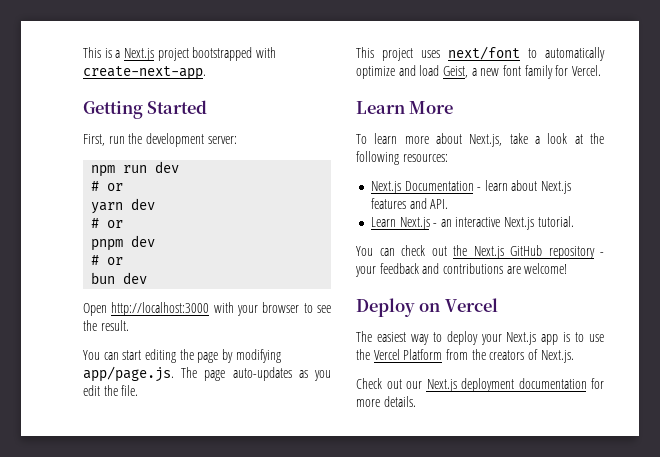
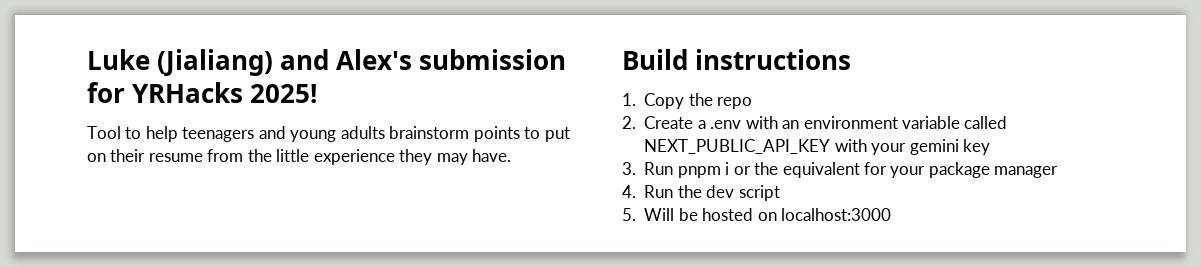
- This is a Next.js project bootstrapped with create-next-app.
- Getting Started
- First, run the development server:
- npm run dev
- # or
- yarn dev
- # or
- pnpm dev
- # or
- bun dev
- Open http://localhost:3000 with your browser to see the result.
- You can start editing the page by modifying app/page.js. The page auto-updates as you edit the file.
- This project uses next/font to automatically optimize and load Geist, a new font family for Vercel.
- Learn More
- To learn more about Next.js, take a look at the following resources:
- Next.js Documentation - learn about Next.js features and API.
- Learn Next.js - an interactive Next.js tutorial.
- You can check out the Next.js GitHub repository - your feedback and contributions are welcome!
- Deploy on Vercel
- The easiest way to deploy your Next.js app is to use the Vercel Platform from the creators of Next.js.
- Check out our Next.js deployment documentation for more details.
+ Luke (Jialiang) and Alex's submission for YRHacks 2025!
+ Tool to help teenagers and young adults brainstorm points to put on their resume from the little experience they may have.
+ Build instructions
+ 1. Copy the repo
+ 2. Create a .env with an environment variable called NEXT_PUBLIC_API_KEY with your gemini key
+ 3. Run pnpm i or the equivalent for your package manager
+ 4. Run the dev script
+ 5. Will be hosted on localhost:3000

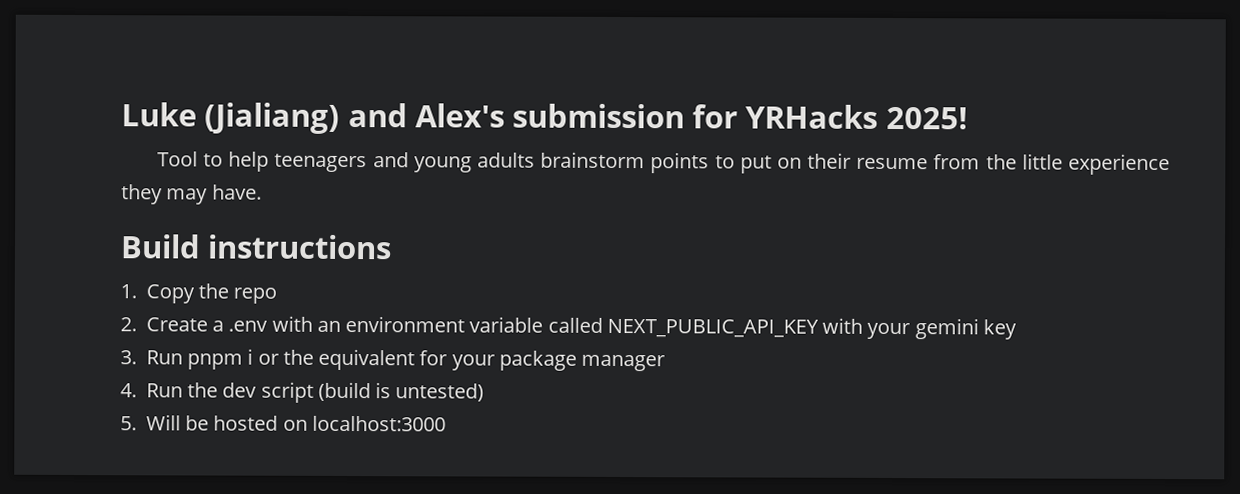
- 4. Run the dev script
+ 4. Run the dev script (build is untested)

